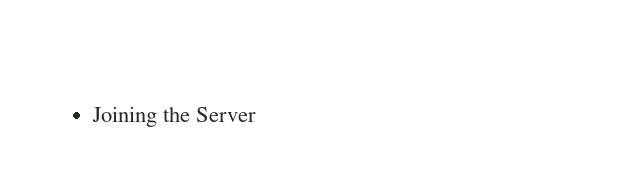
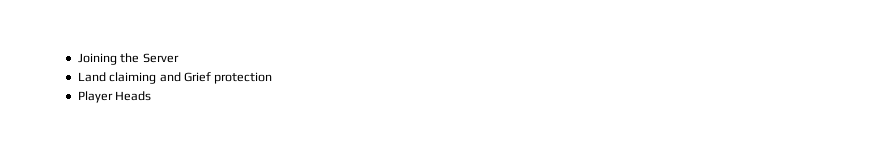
+ Land claiming and Grief protection
+ Player Heads

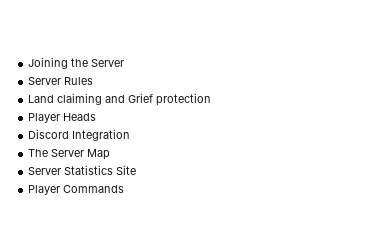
+ Server Rules
+ Discord Integration
+ The Server Map
+ Server Statistics Site
+ Player Commands

